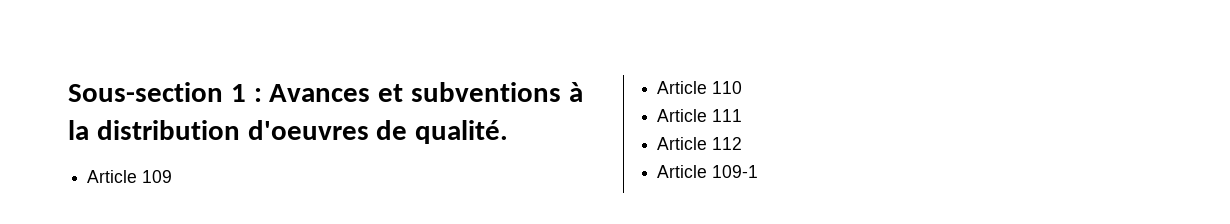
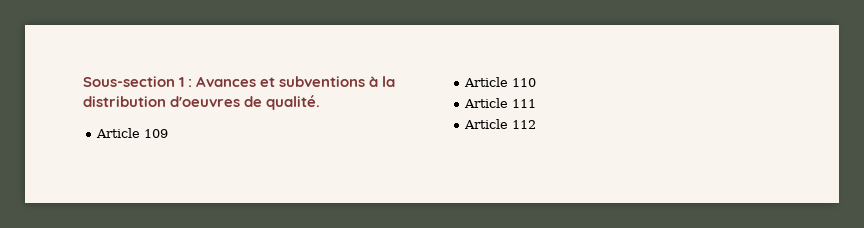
- Article 109-1

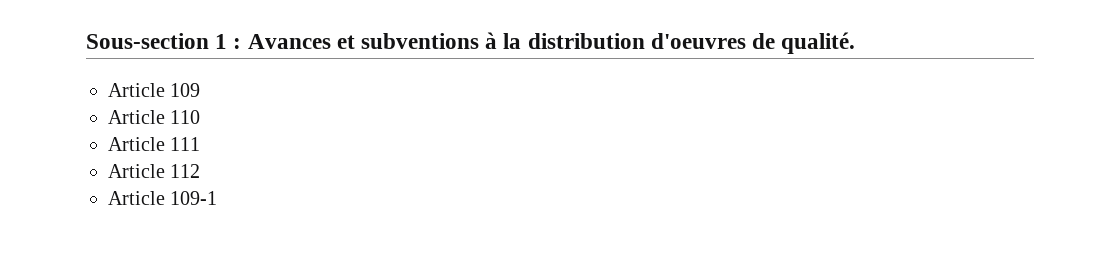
+ Article 109-1

